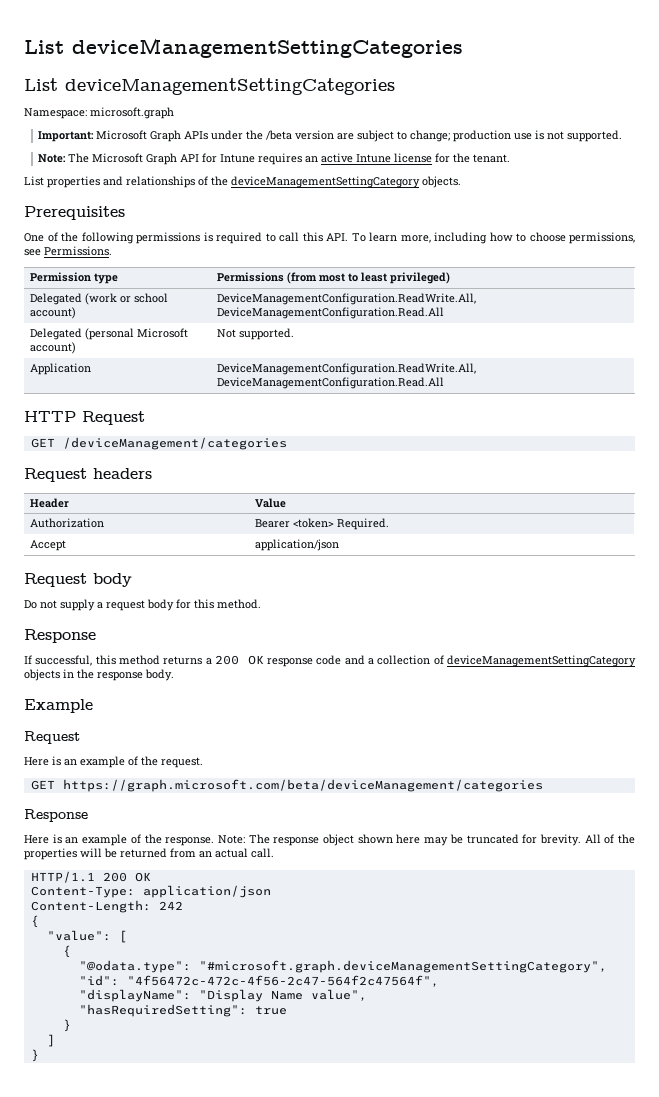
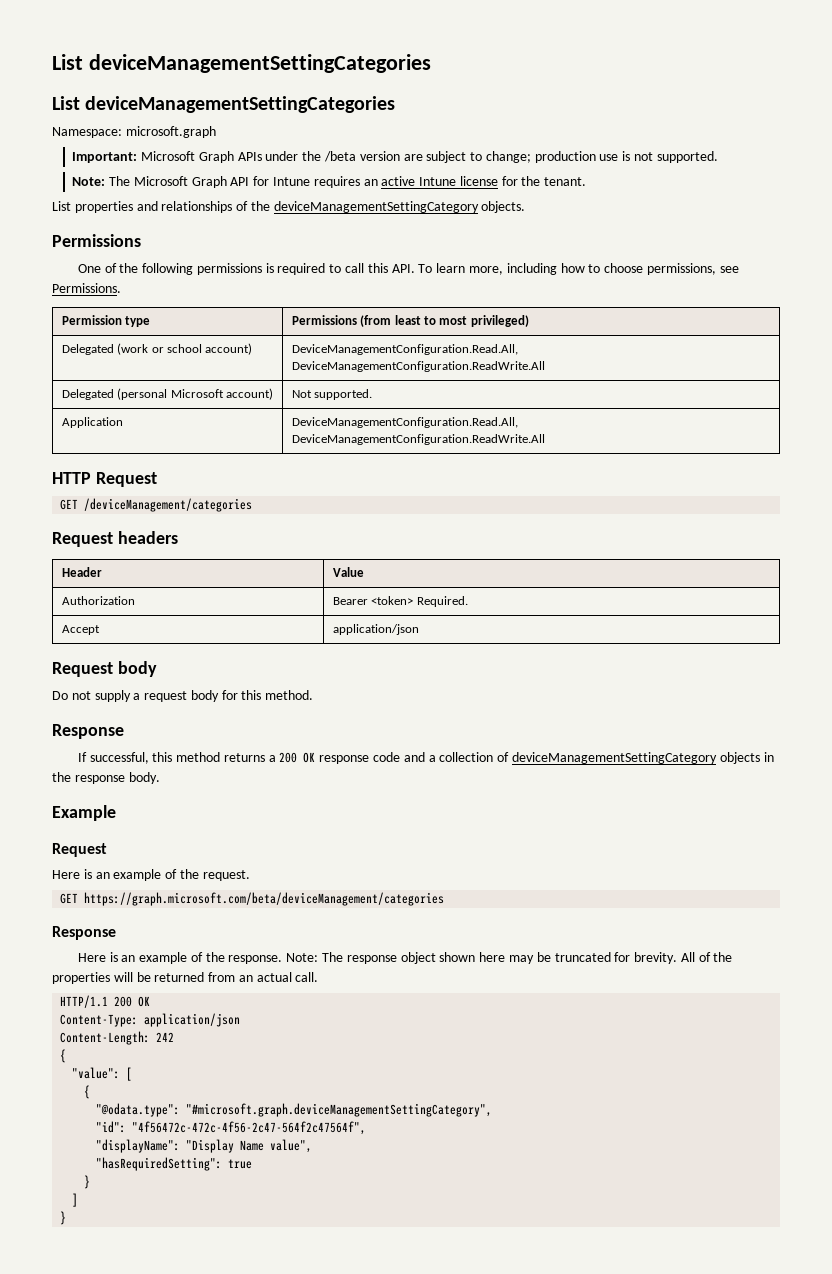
  List properties and relationships of the deviceManagementSettingCategory objects.
- Prerequisites
+ Permissions
- Permission type | Permissions (from most to least privileged)
+ Permission type | Permissions (from least to most privileged)
- Delegated (work or school account) | DeviceManagementConfiguration.ReadWrite.All, DeviceManagementConfiguration.Read.All
+ Delegated (work or school account) | DeviceManagementConfiguration.Read.All, DeviceManagementConfiguration.ReadWrite.All
- Application | DeviceManagementConfiguration.ReadWrite.All, DeviceManagementConfiguration.Read.All
+ Application | DeviceManagementConfiguration.Read.All, DeviceManagementConfiguration.ReadWrite.All

